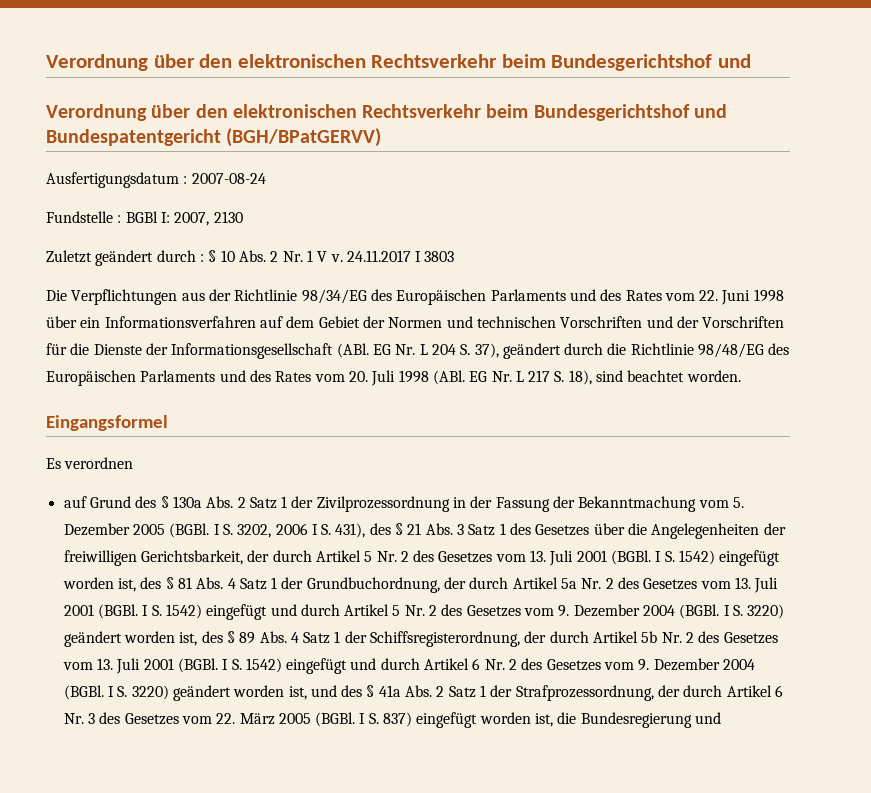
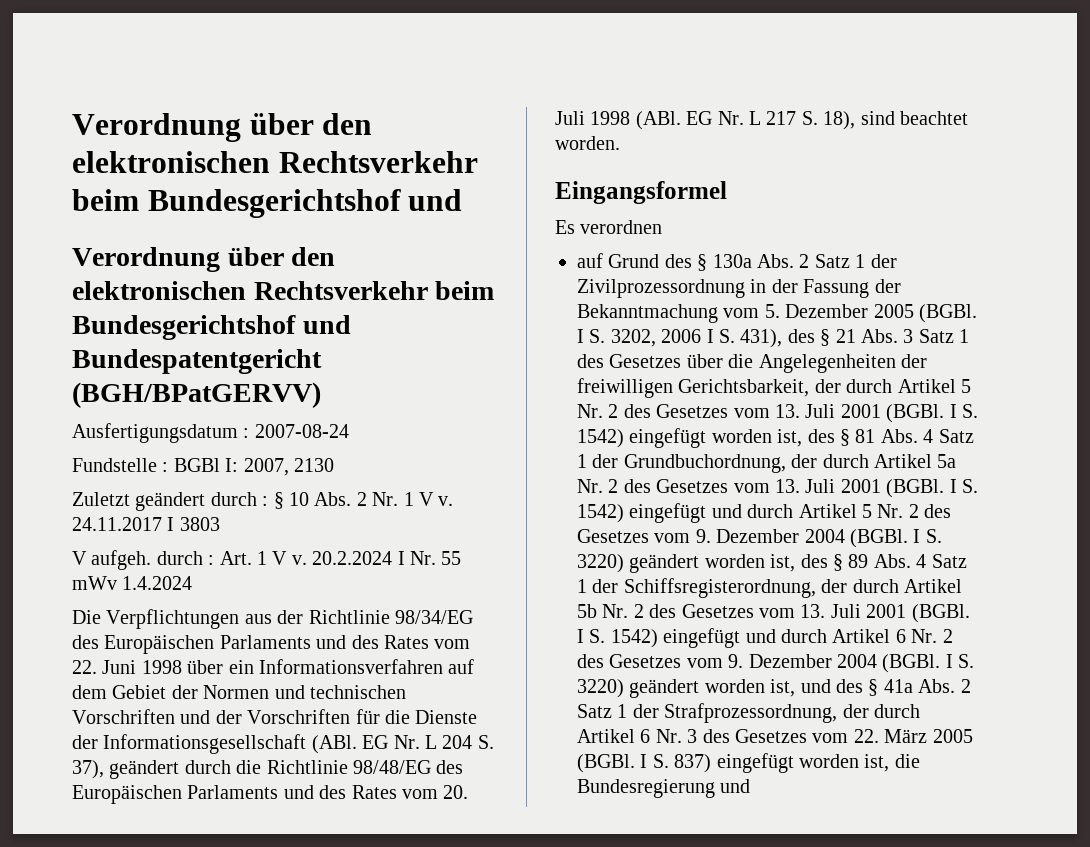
+ V aufgeh. durch : Art. 1 V v. 20.2.2024 I Nr. 55 mWv 1.4.2024

